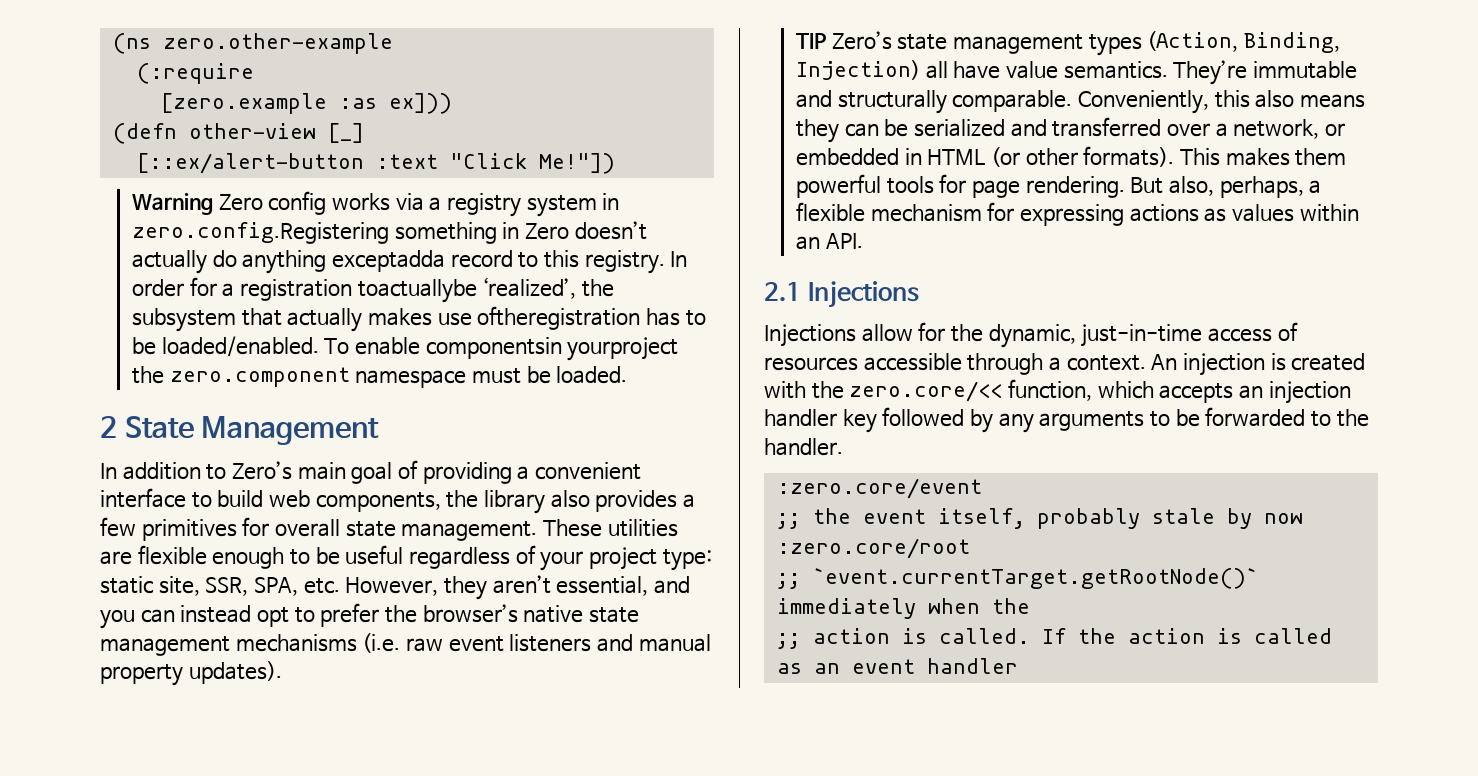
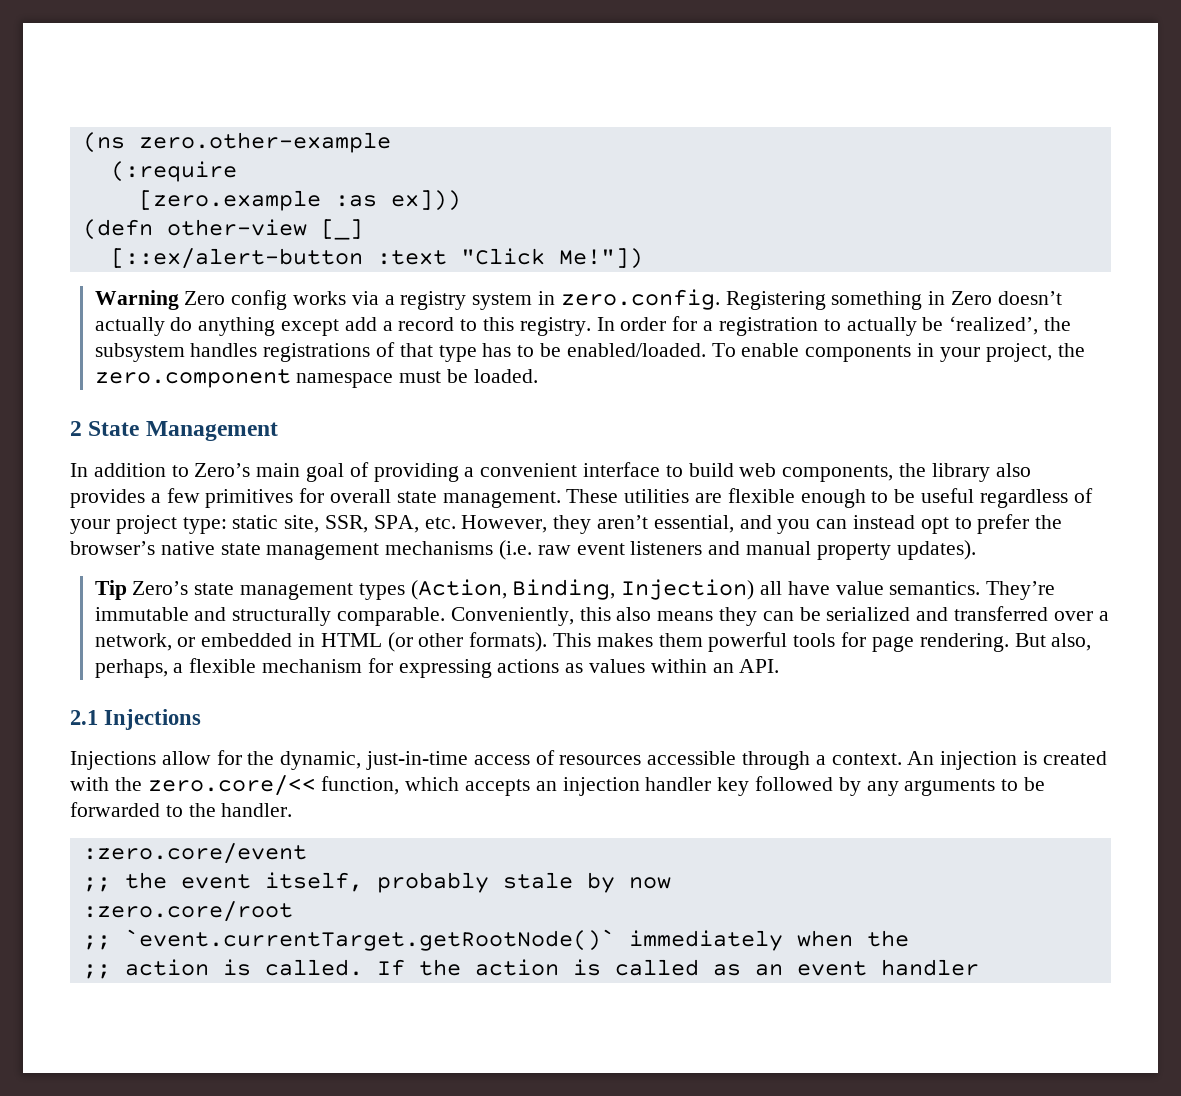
- Warning Zero config works via a registry system in zero.config.Registering something in Zero doesn’t actually do anything exceptadda record to this registry.
+ Warning Zero config works via a registry system in zero.config. Registering something in Zero doesn’t actually do anything except add a record to this registry.
- In order for a registration toactuallybe ‘realized’, the subsystem that actually makes use oftheregistration has to be loaded/enabled.
+ In order for a registration to actually be ‘realized’, the subsystem handles registrations of that type has to be enabled/loaded.
- To enable componentsin yourproject the zero.component namespace must be loaded.
+ To enable components in your project, the zero.component namespace must be loaded.
- TIP Zero’s state management types (Action, Binding, Injection) all have value semantics.
+ Tip Zero’s state management types (Action, Binding, Injection) all have value semantics.

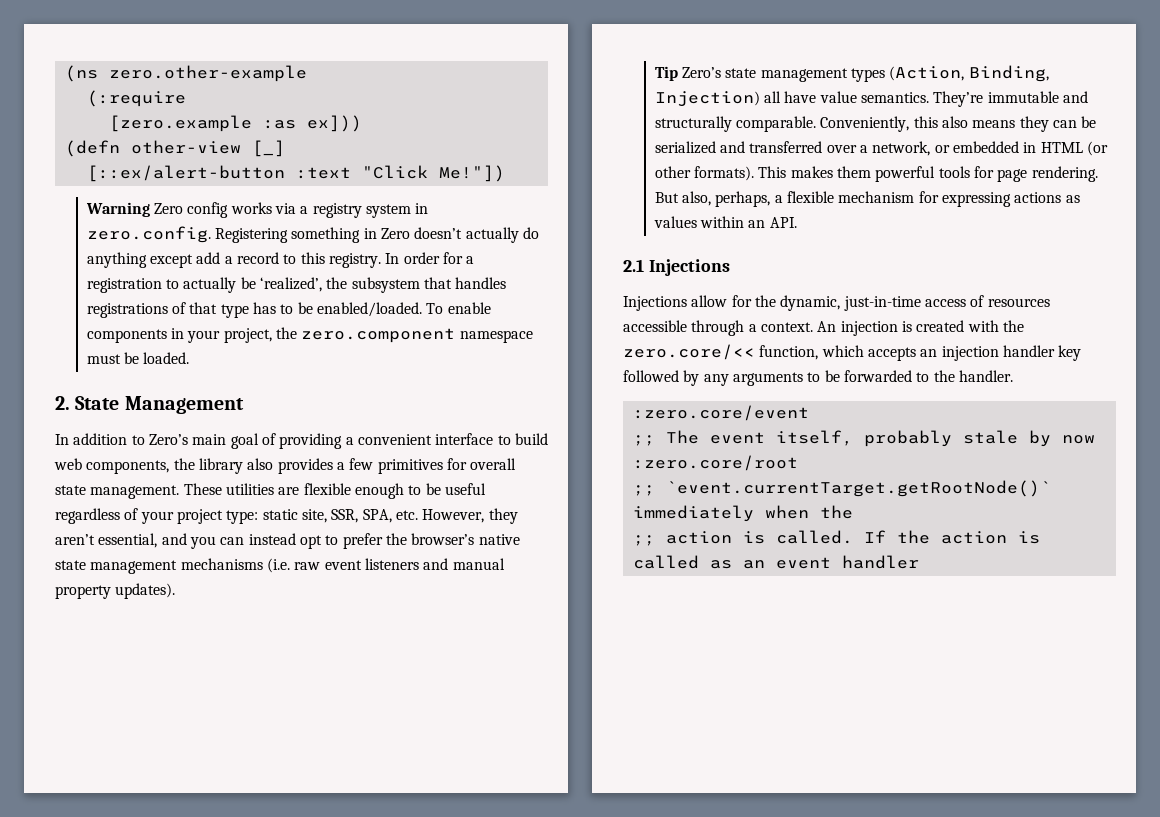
- In order for a registration to actually be ‘realized’, the subsystem handles registrations of that type has to be enabled/loaded.
+ In order for a registration to actually be ‘realized’, the subsystem that handles registrations of that type has to be enabled/loaded.
- 2 State Management
+ 2. State Management
- ;; the event itself, probably stale by now
+ ;; The event itself, probably stale by now

